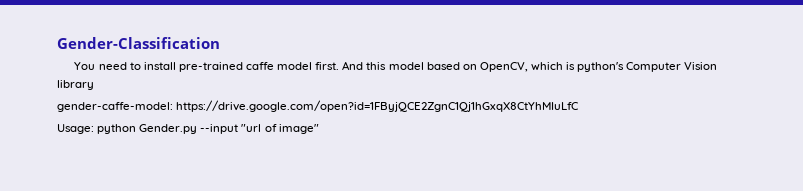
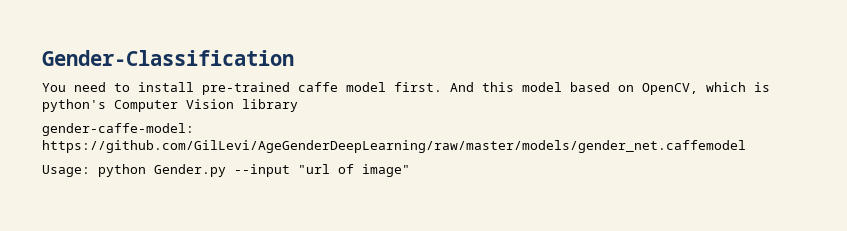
- gender-caffe-model: https://drive.google.com/open?id=1FByjQCE2ZgnC1Qj1hGxqX8CtYhMIuLfC
+ gender-caffe-model: https://github.com/GilLevi/AgeGenderDeepLearning/raw/master/models/gender_net.caffemodel

